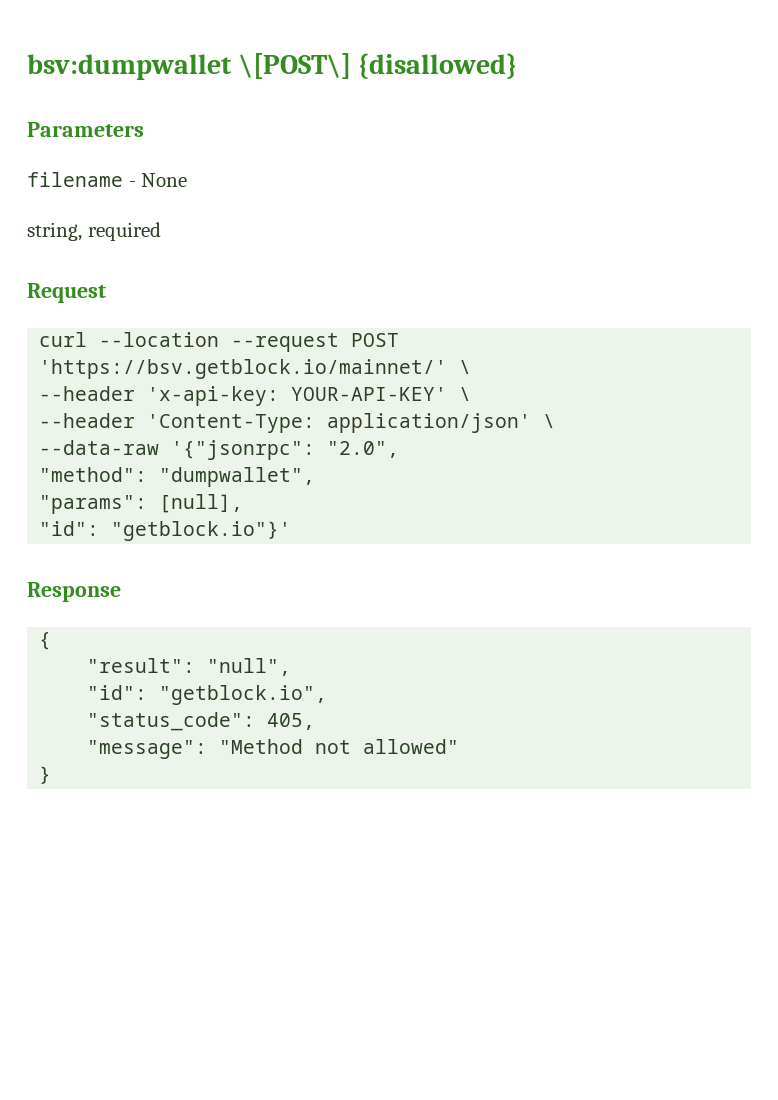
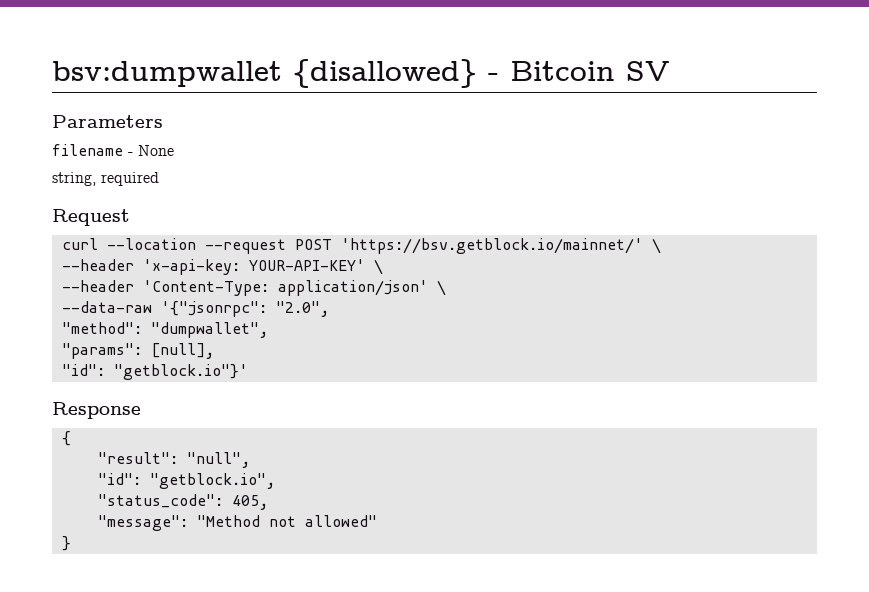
- bsv:dumpwallet \[POST\] {disallowed}
+ bsv:dumpwallet {disallowed} - Bitcoin SV

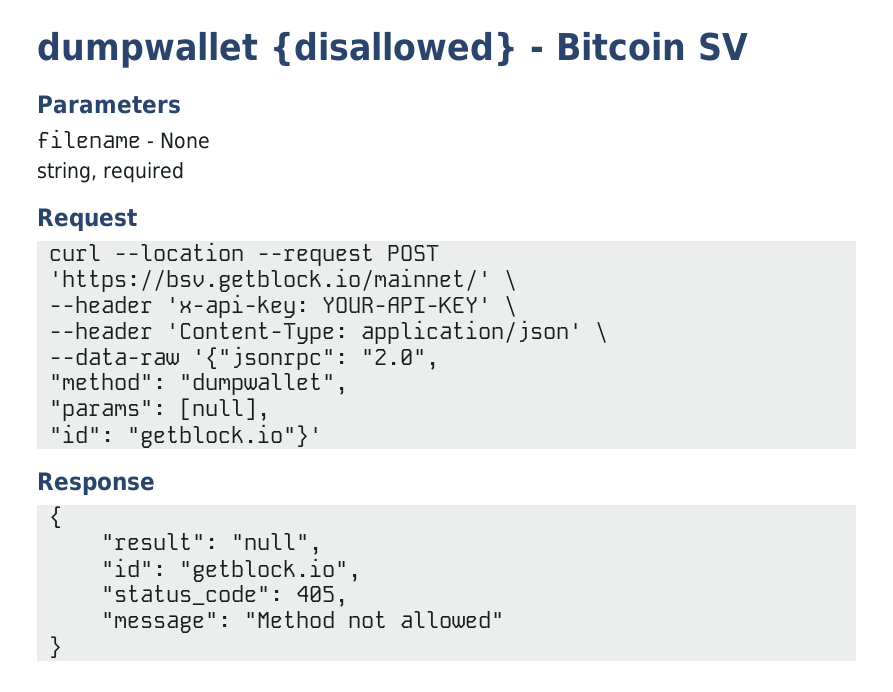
- bsv:dumpwallet {disallowed} - Bitcoin SV
+ dumpwallet {disallowed} - Bitcoin SV

